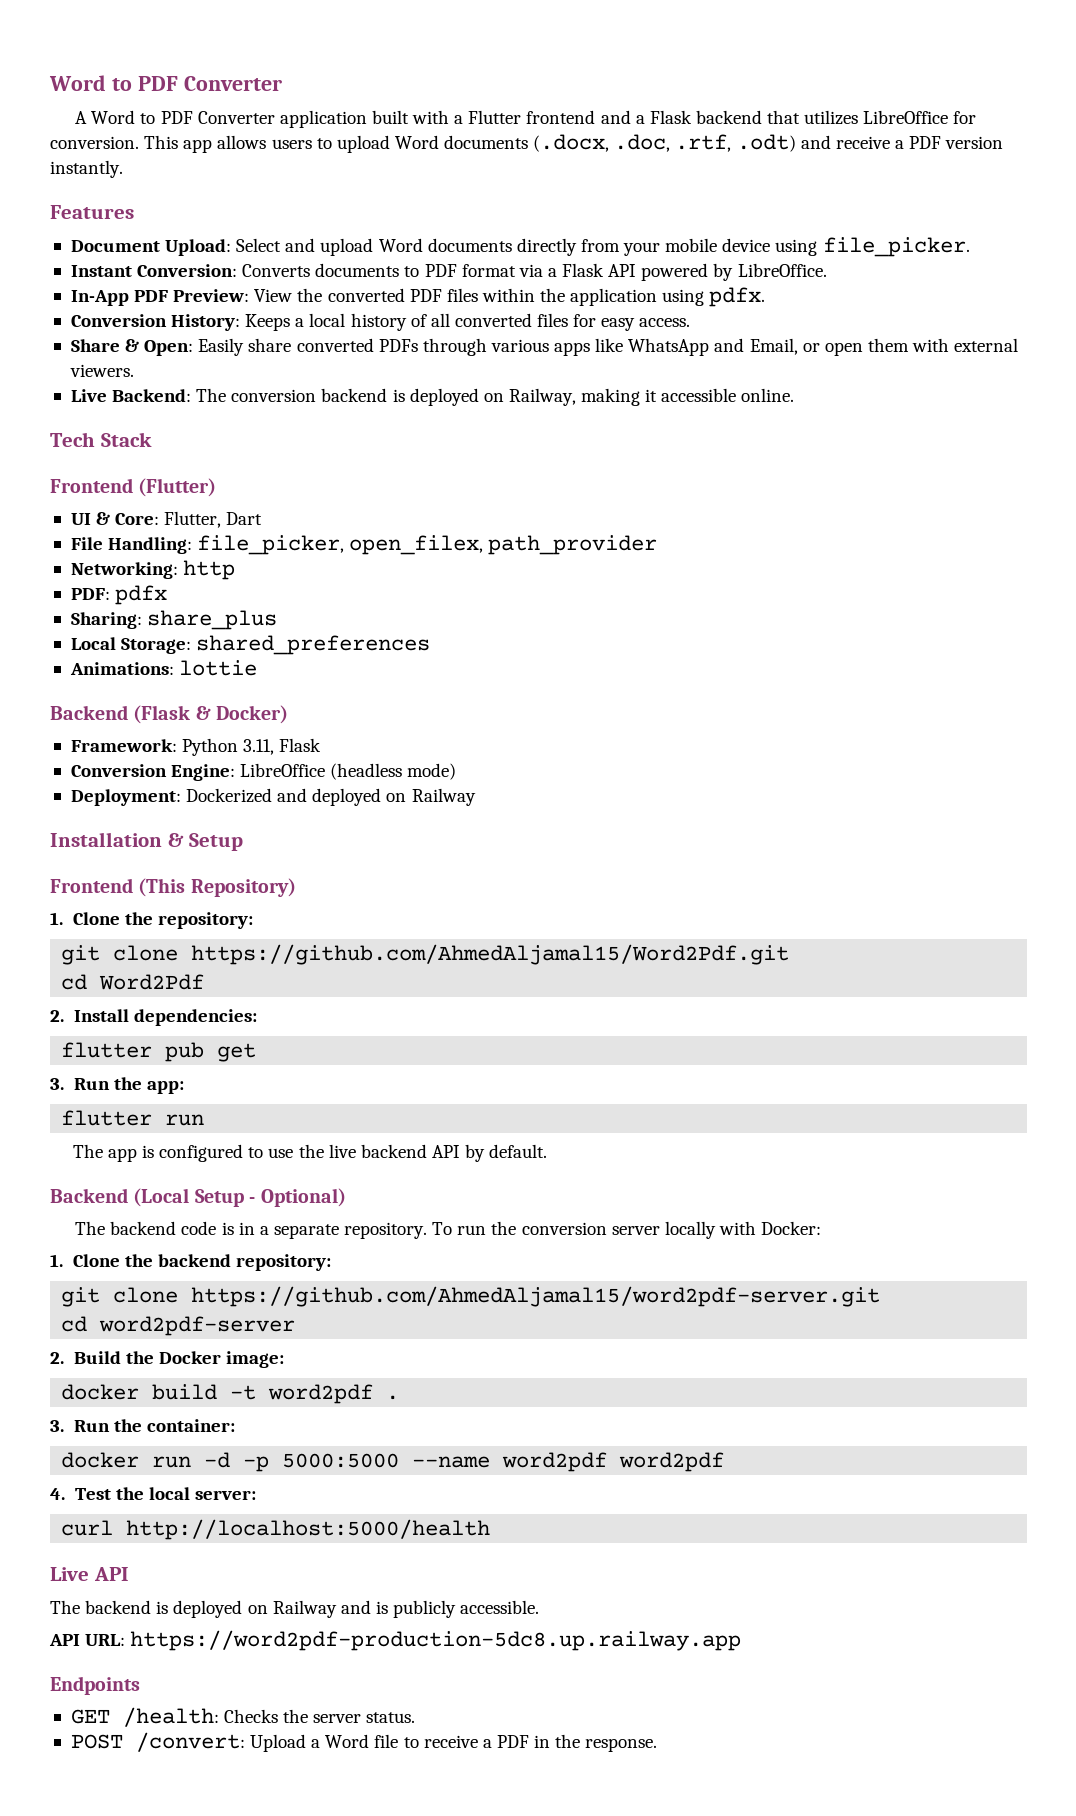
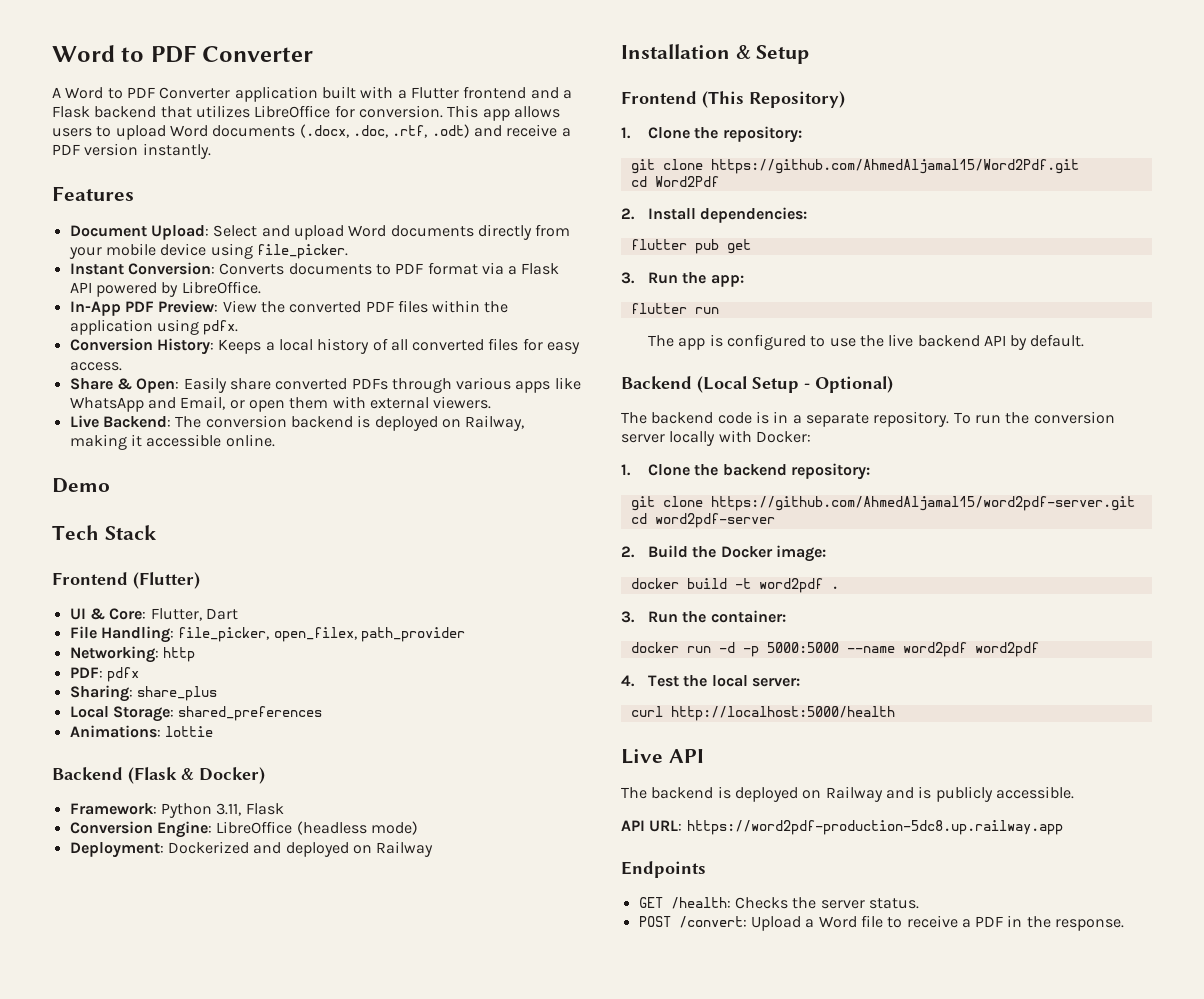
+ Demo

